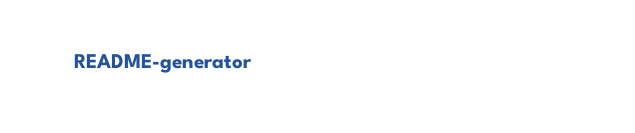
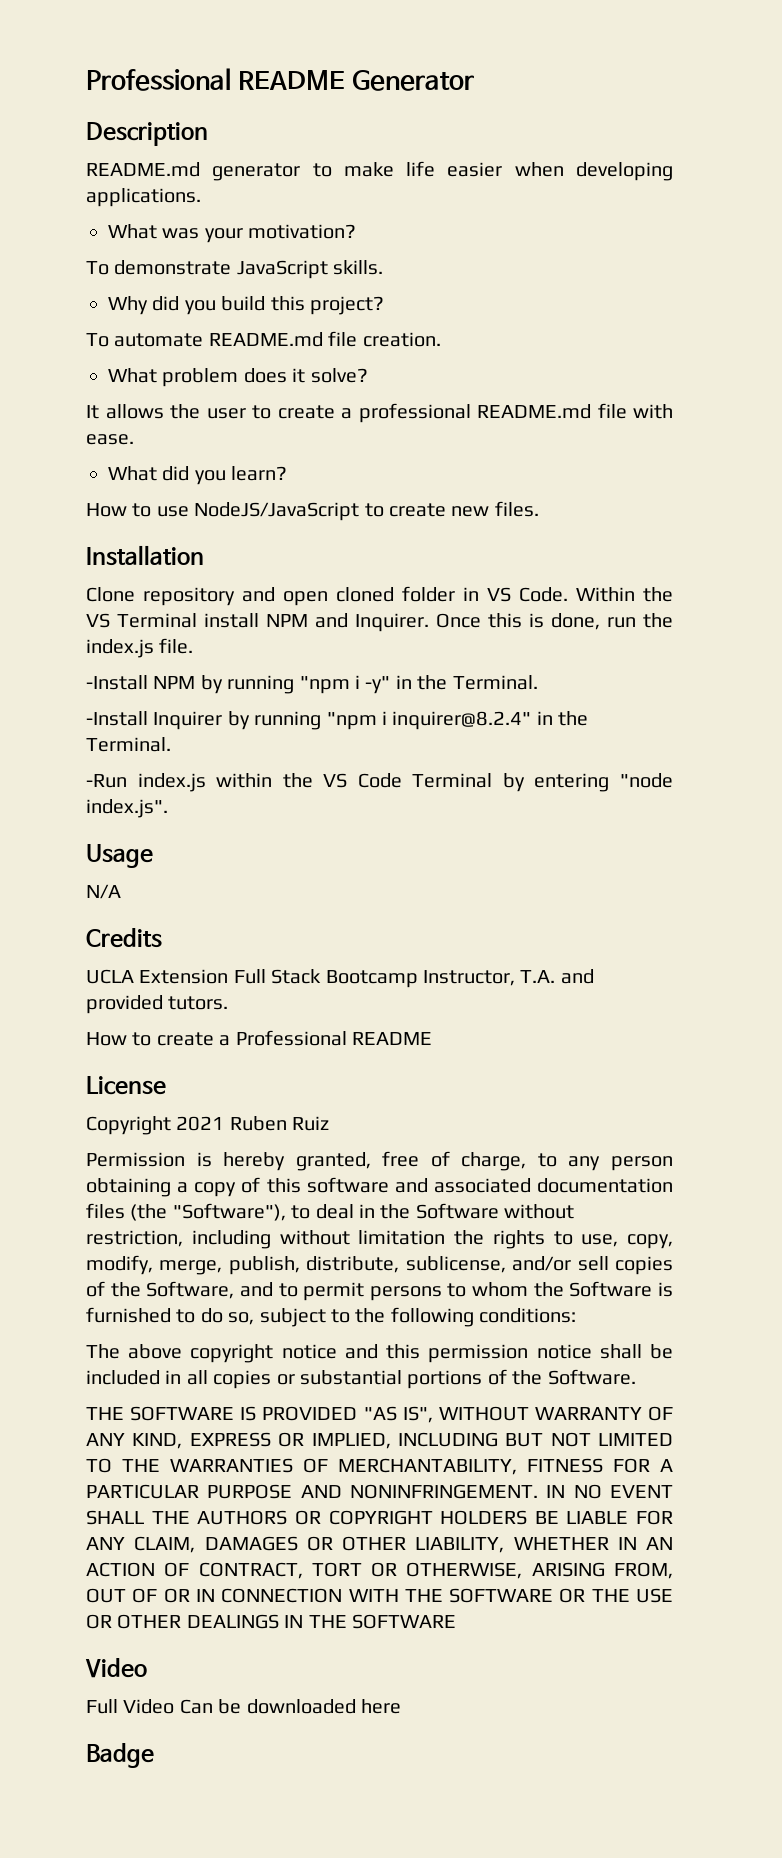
- README-generator
+ Professional README Generator
+ Description
+ README.md generator to make life easier when developing applications.
+ What was your motivation?
+ To demonstrate JavaScript skills.
+ Why did you build this project?
+ To automate README.md file creation.
+ What problem does it solve?
+ It allows the user to create a professional README.md file with ease.
+ What did you learn?
+ How to use NodeJS/JavaScript to create new files.
+ Installation
+ Clone repository and open cloned folder in VS Code. Within the VS Terminal install NPM and Inquirer. Once this is done, run the index.js file.
+ -Install NPM by running "npm i -y" in the Terminal.
+ -Install Inquirer by running "npm i inquirer@8.2.4" in the Terminal.
+ -Run index.js within the VS Code Terminal by entering "node index.js".
+ Usage
+ N/A
+ Credits
+ UCLA Extension Full Stack Bootcamp Instructor, T.A. and provided tutors.
+ How to create a Professional README
+ License
+ Copyright 2021 Ruben Ruiz
+ Permission is hereby granted, free of charge, to any person obtaining a copy of this software and associated documentation files (the "Software"), to deal in the Software without restriction, including without limitation the rights to use, copy, modify, merge, publish, distribute, sublicense, and/or sell copies of the Software, and to permit persons to whom the Software is furnished to do so, subject to the following conditions:
+ The above copyright notice and this permission notice shall be included in all copies or substantial portions of the Software.
+ THE SOFTWARE IS PROVIDED "AS IS", WITHOUT WARRANTY OF ANY KIND, EXPRESS OR IMPLIED, INCLUDING BUT NOT LIMITED TO THE WARRANTIES OF MERCHANTABILITY, FITNESS FOR A PARTICULAR PURPOSE AND NONINFRINGEMENT. IN NO EVENT SHALL THE AUTHORS OR COPYRIGHT HOLDERS BE LIABLE FOR ANY CLAIM, DAMAGES OR OTHER LIABILITY, WHETHER IN AN ACTION OF CONTRACT, TORT OR OTHERWISE, ARISING FROM, OUT OF OR IN CONNECTION WITH THE SOFTWARE OR THE USE OR OTHER DEALINGS IN THE SOFTWARE
+ Video
+ Full Video Can be downloaded here
+ Badge

